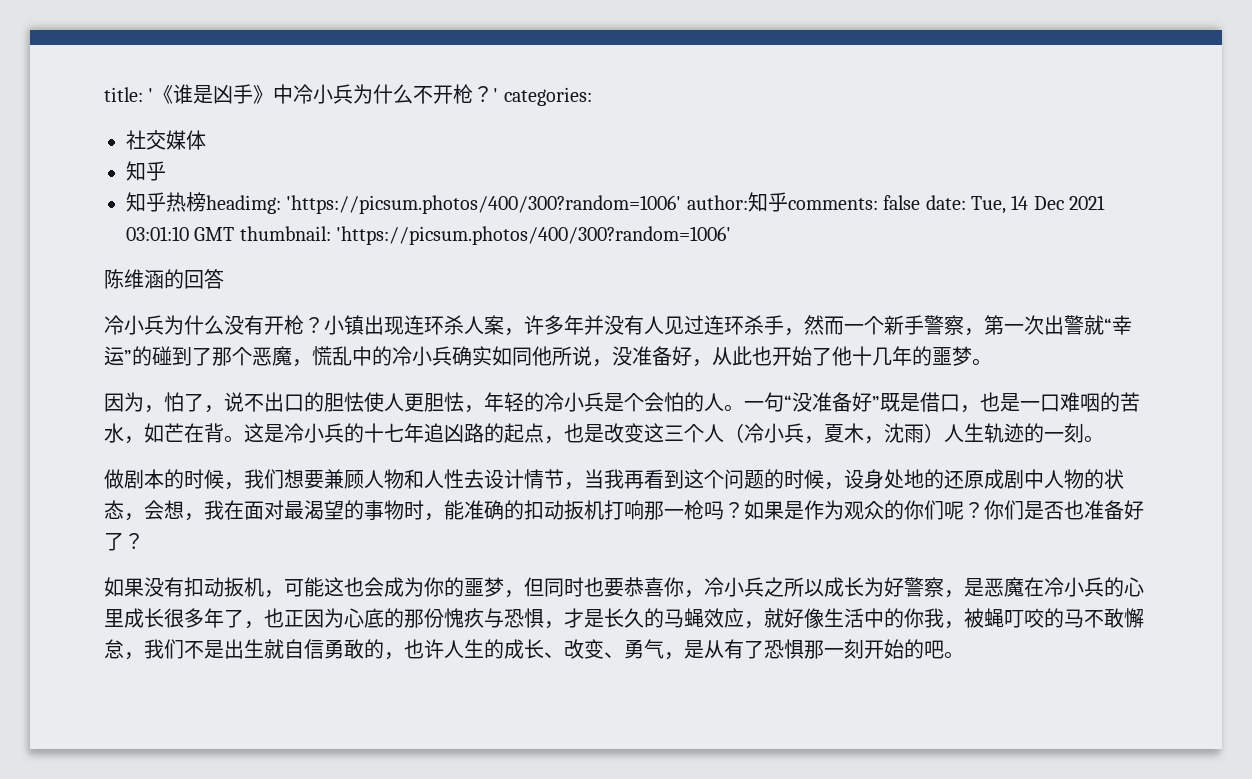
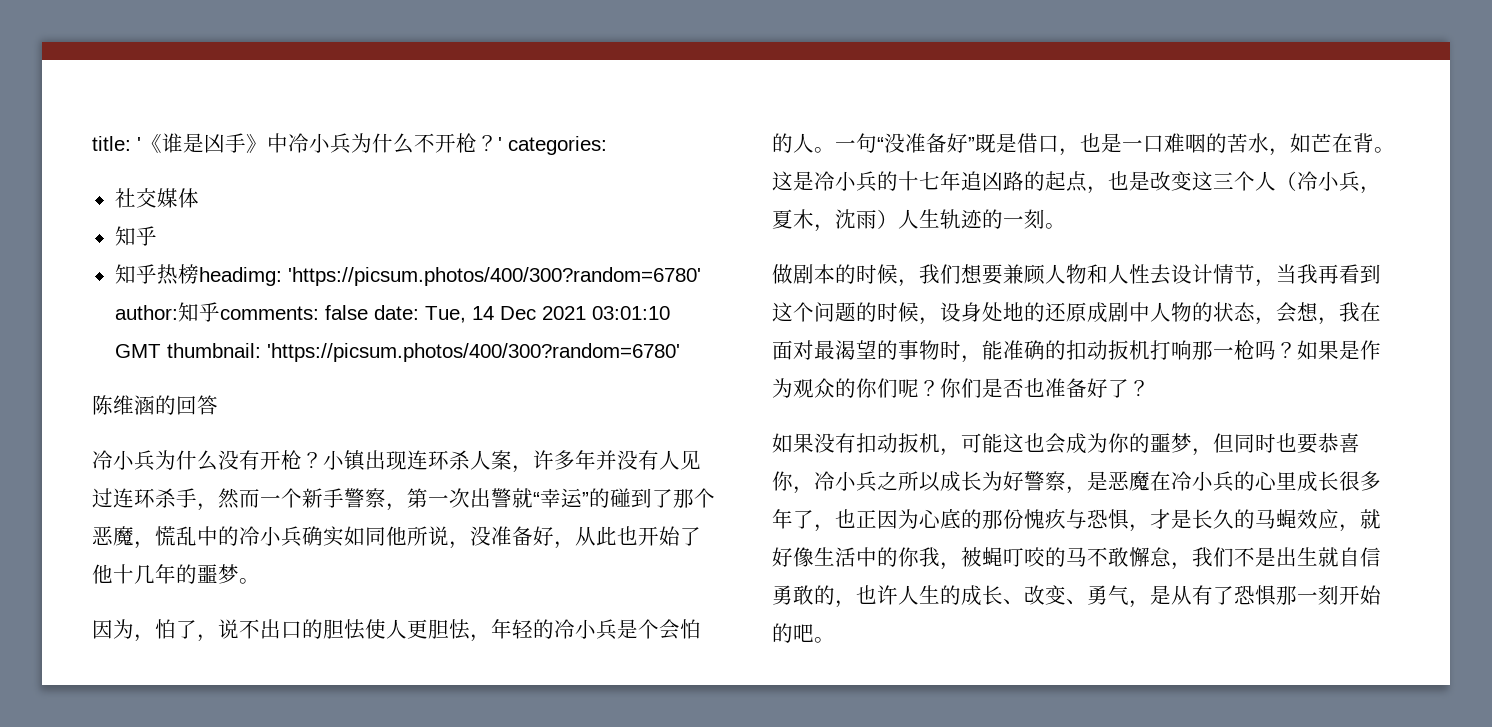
- 知乎热榜headimg: 'https://picsum.photos/400/300?random=1006' author:知乎comments: false date: Tue, 14 Dec 2021 03:01:10 GMT thumbnail: 'https://picsum.photos/400/300?random=1006'
+ 知乎热榜headimg: 'https://picsum.photos/400/300?random=6780' author:知乎comments: false date: Tue, 14 Dec 2021 03:01:10 GMT thumbnail: 'https://picsum.photos/400/300?random=6780'

